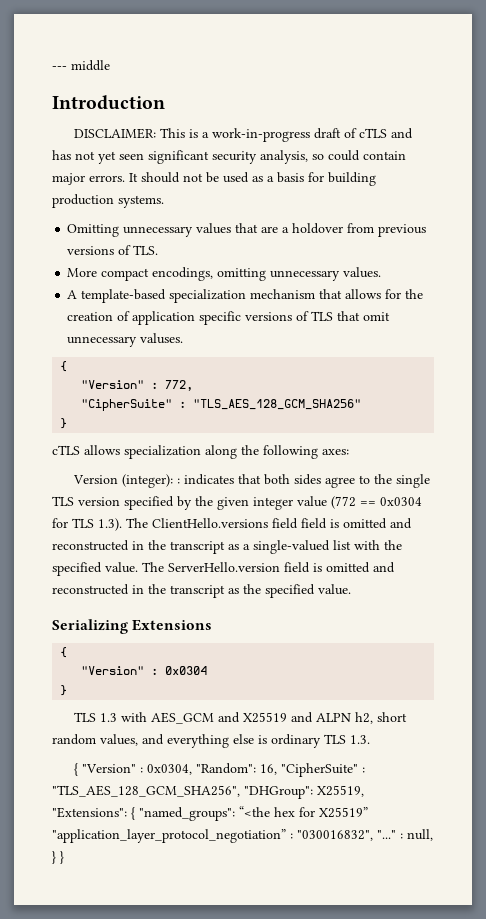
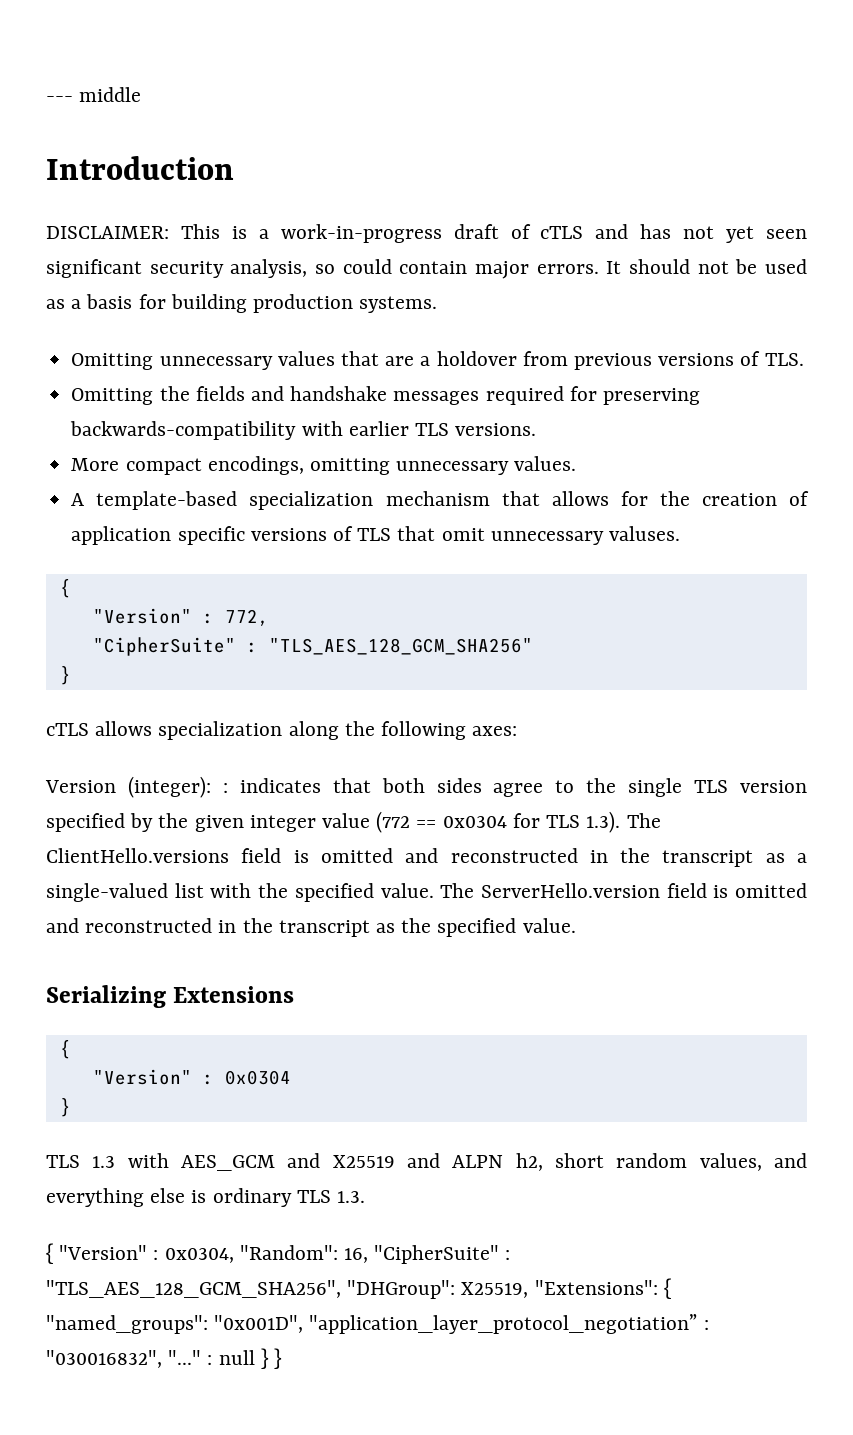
+ Omitting the fields and handshake messages required for preserving backwards-compatibility with earlier TLS versions.
- Version (integer): : indicates that both sides agree to the single TLS version specified by the given integer value (772 == 0x0304 for TLS 1.3). The ClientHello.versions field field is omitted and reconstructed in the transcript as a single-valued list with the specified value.
+ Version (integer): : indicates that both sides agree to the single TLS version specified by the given integer value (772 == 0x0304 for TLS 1.3). The ClientHello.versions field is omitted and reconstructed in the transcript as a single-valued list with the specified value.
- { "Version" : 0x0304, "Random": 16, "CipherSuite" : "TLS_AES_128_GCM_SHA256", "DHGroup": X25519, "Extensions": { "named_groups": “<the hex for X25519” "application_layer_protocol_negotiation” : "030016832", "..." : null, } }
+ { "Version" : 0x0304, "Random": 16, "CipherSuite" : "TLS_AES_128_GCM_SHA256", "DHGroup": X25519, "Extensions": { "named_groups": "0x001D", "application_layer_protocol_negotiation” : "030016832", "..." : null } }

